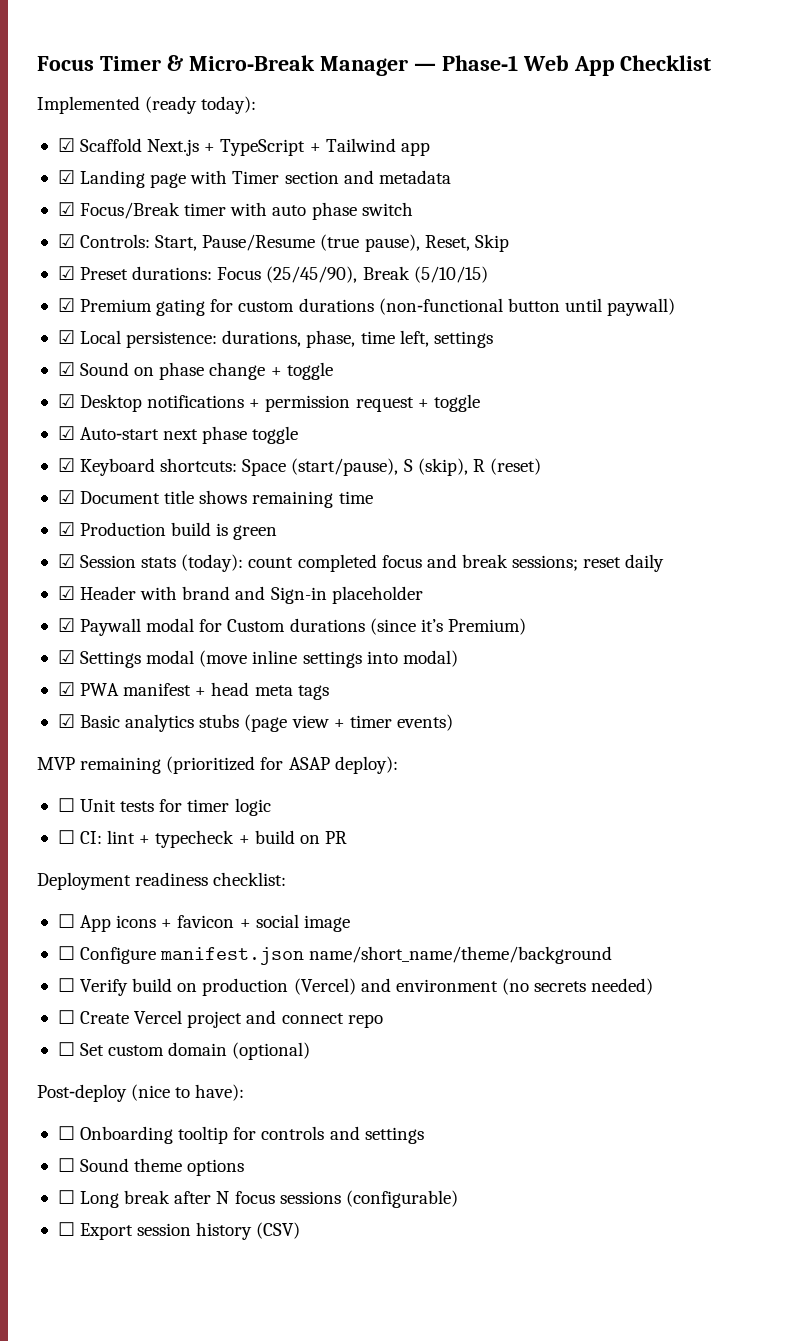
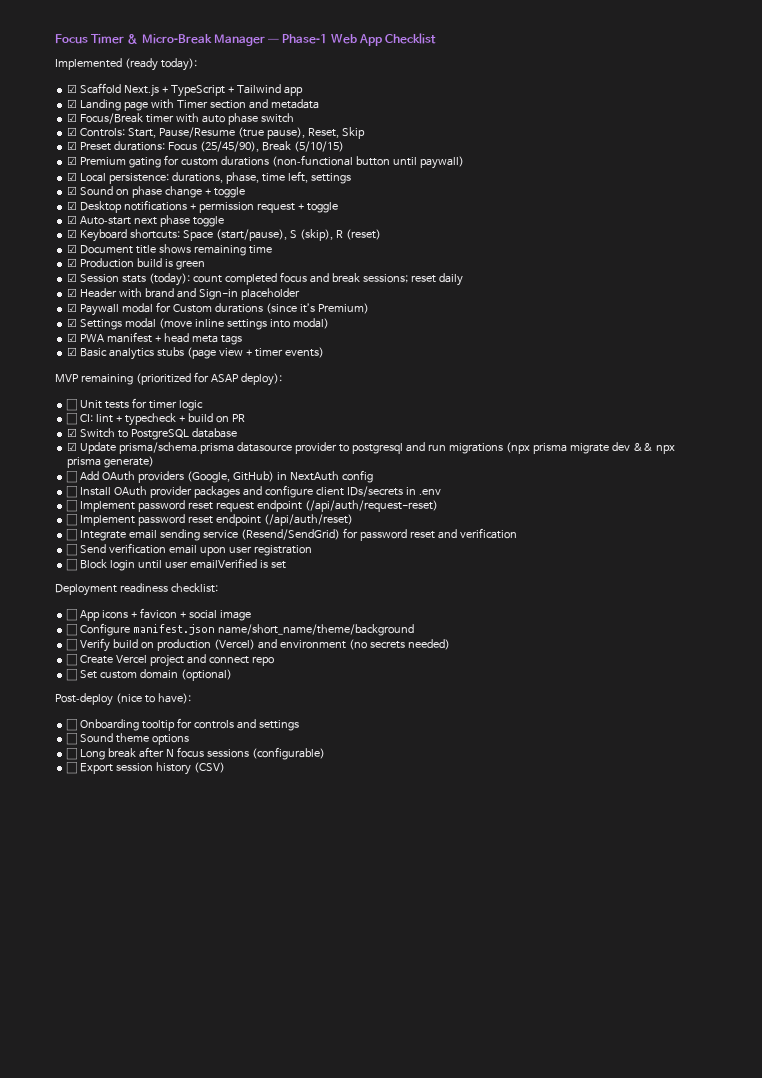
+ ☑ Switch to PostgreSQL database
+ ☑ Update prisma/schema.prisma datasource provider to postgresql and run migrations (npx prisma migrate dev && npx prisma generate)
+ ☐ Add OAuth providers (Google, GitHub) in NextAuth config
+ ☐ Install OAuth provider packages and configure client IDs/secrets in .env
+ ☐ Implement password reset request endpoint (/api/auth/request-reset)
+ ☐ Implement password reset endpoint (/api/auth/reset)
+ ☐ Integrate email sending service (Resend/SendGrid) for password reset and verification
+ ☐ Send verification email upon user registration
+ ☐ Block login until user emailVerified is set

